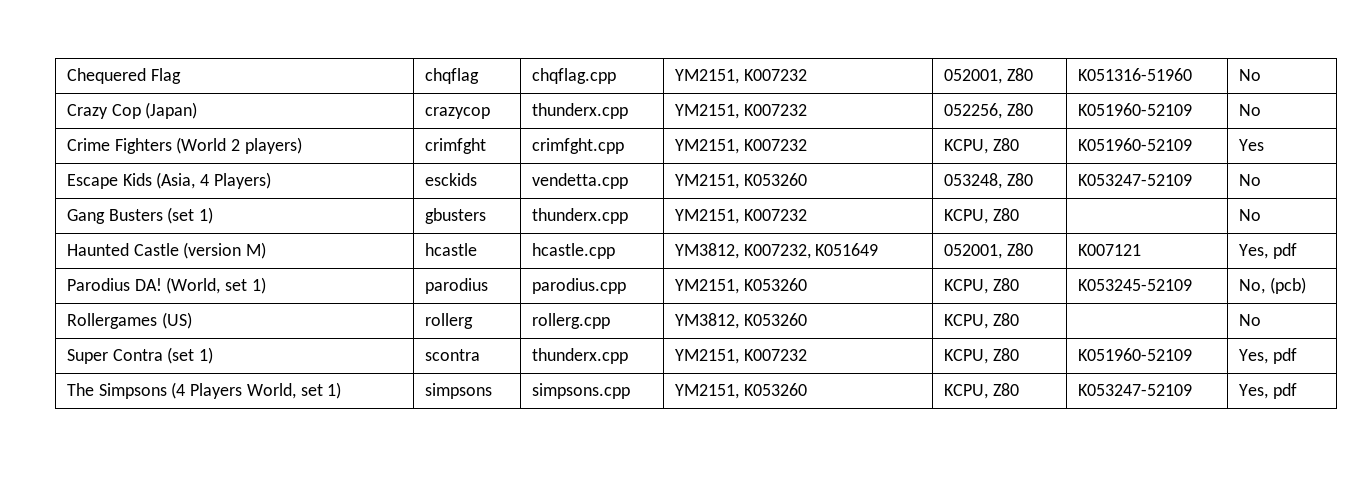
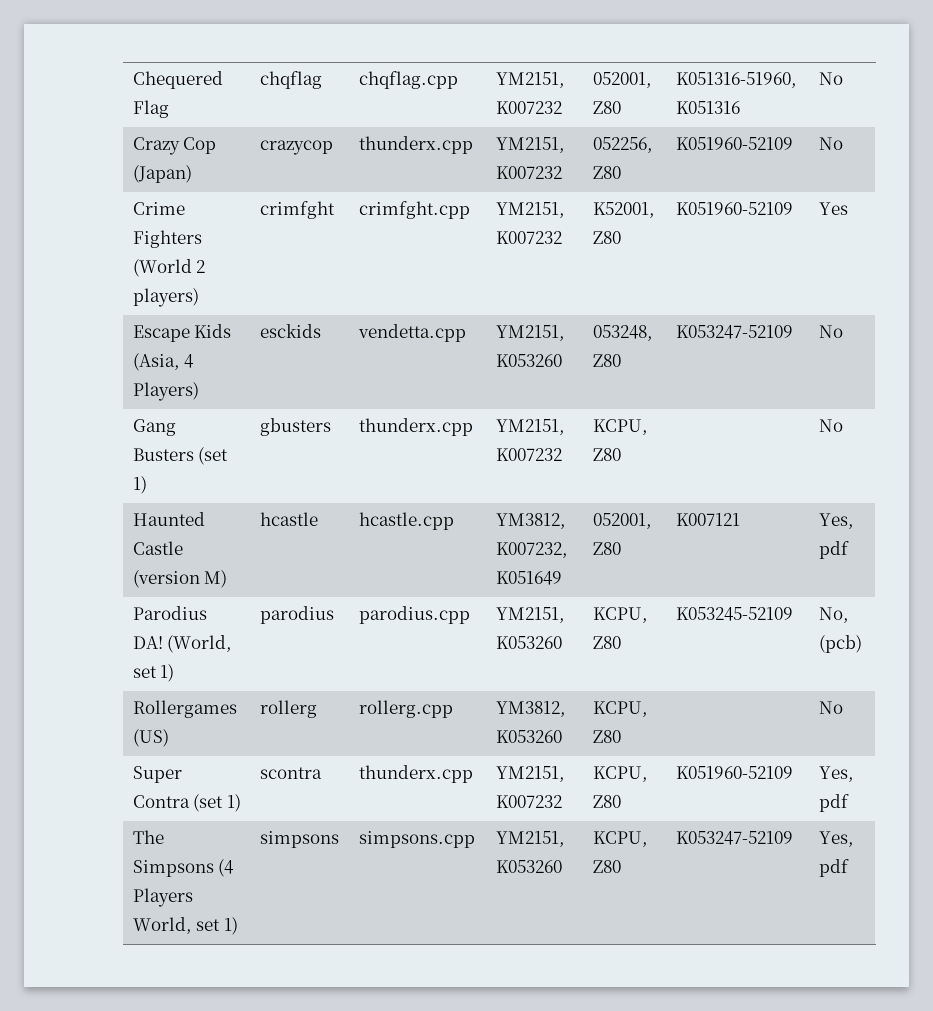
- Chequered Flag | chqflag | chqflag.cpp | YM2151, K007232 | 052001, Z80 | K051316-51960 | No
+ Chequered Flag | chqflag | chqflag.cpp | YM2151, K007232 | 052001, Z80 | K051316-51960, K051316 | No
- Crime Fighters (World 2 players) | crimfght | crimfght.cpp | YM2151, K007232 | KCPU, Z80 | K051960-52109 | Yes
+ Crime Fighters (World 2 players) | crimfght | crimfght.cpp | YM2151, K007232 | K52001, Z80 | K051960-52109 | Yes

